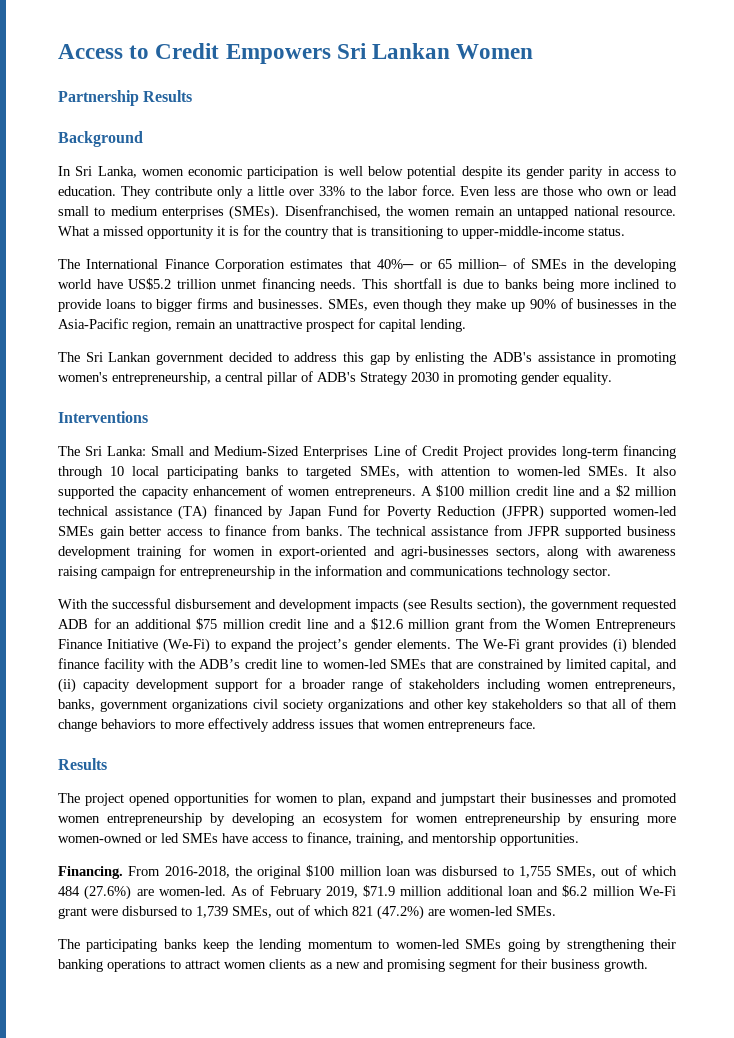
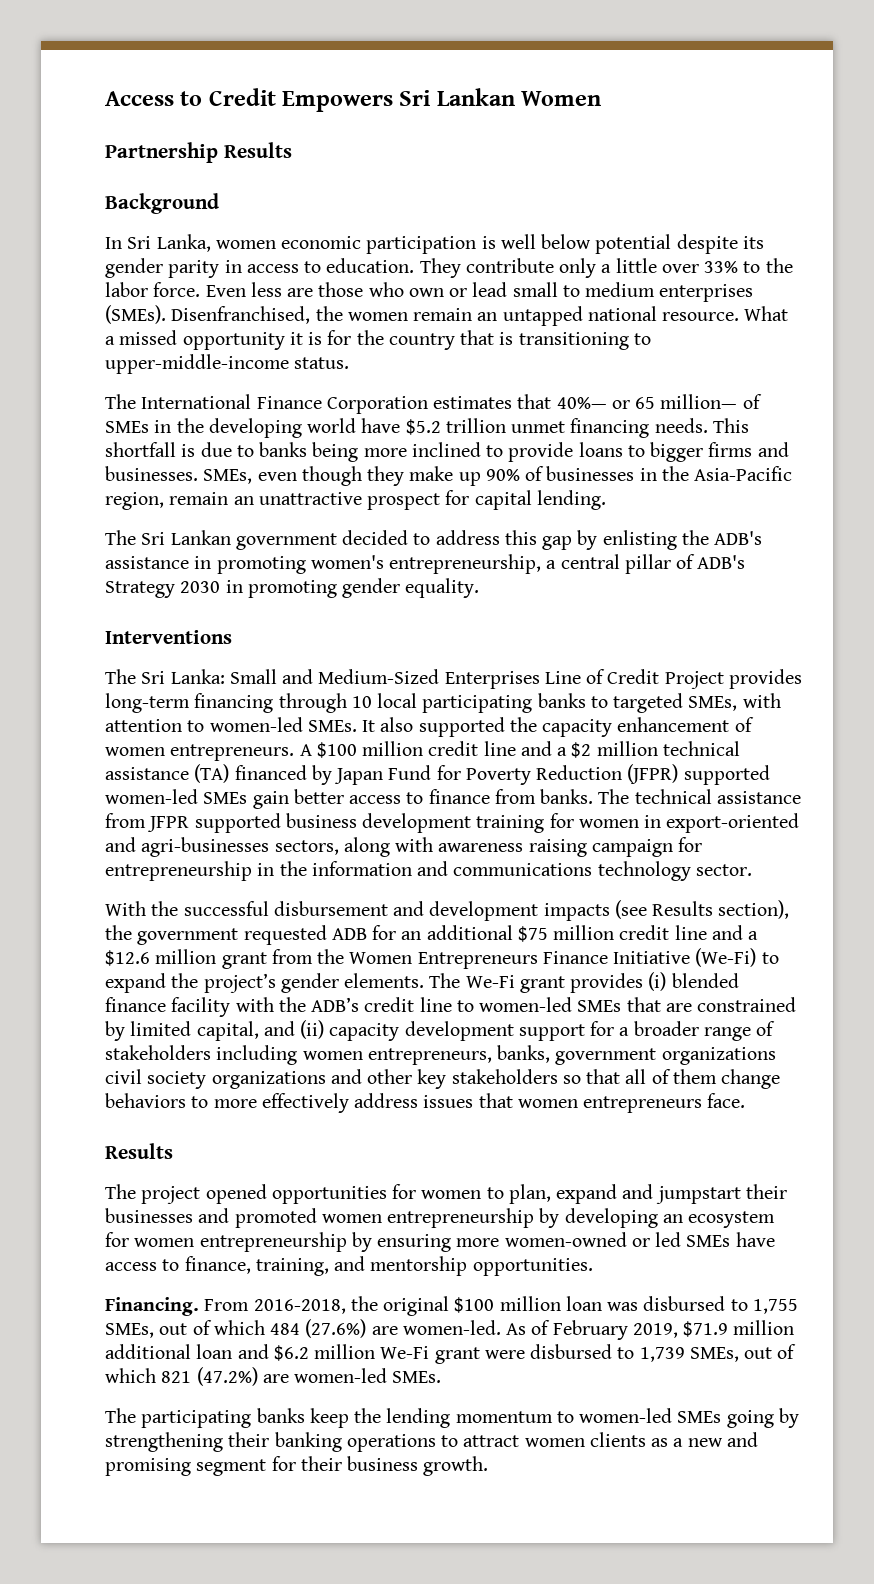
- The International Finance Corporation estimates that 40%─ or 65 million– of SMEs in the developing world have US$5.2 trillion unmet financing needs.
+ The International Finance Corporation estimates that 40%— or 65 million— of SMEs in the developing world have $5.2 trillion unmet financing needs.

